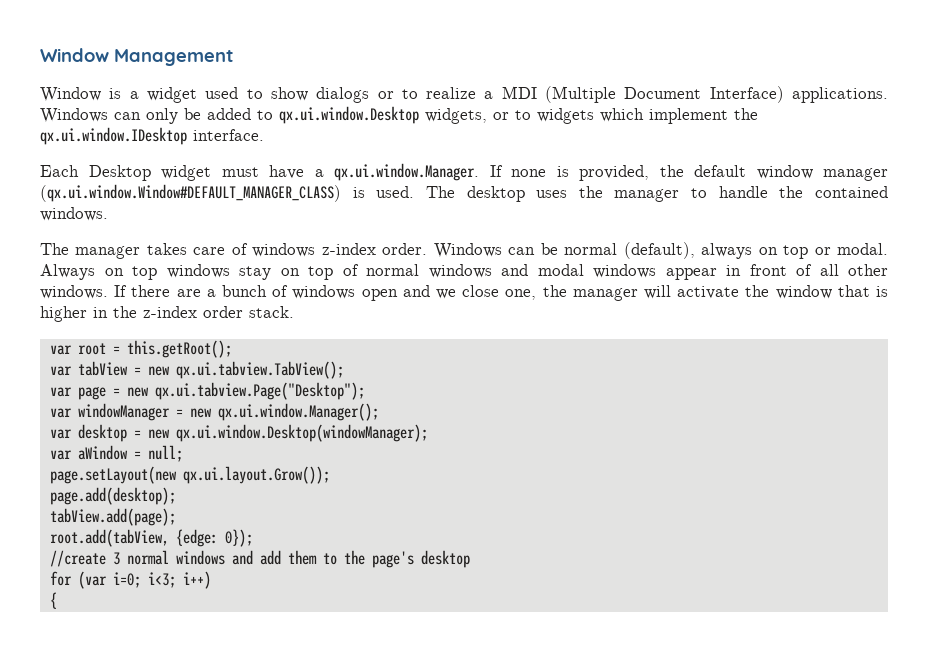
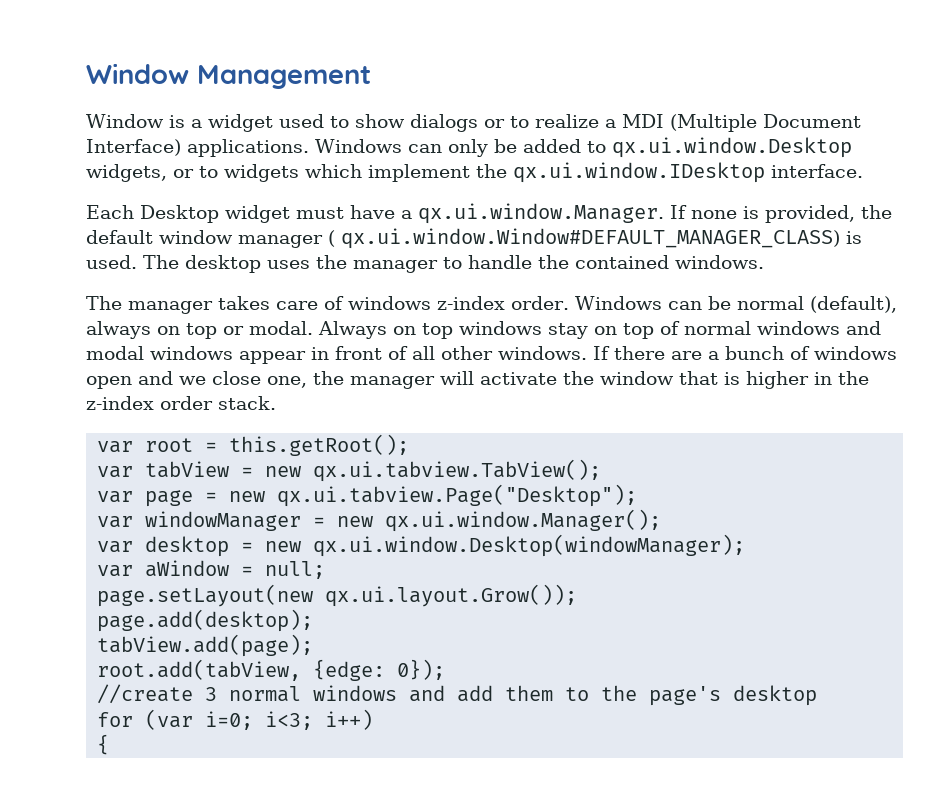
- Each Desktop widget must have a qx.ui.window.Manager. If none is provided, the default window manager (qx.ui.window.Window#DEFAULT_MANAGER_CLASS) is used.
+ Each Desktop widget must have a qx.ui.window.Manager. If none is provided, the default window manager ( qx.ui.window.Window#DEFAULT_MANAGER_CLASS) is used.

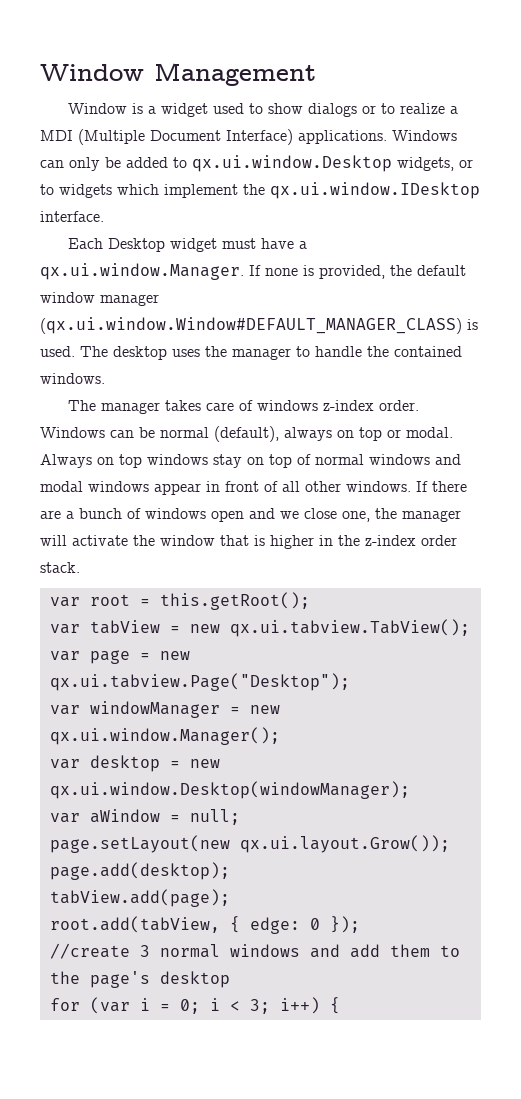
- Each Desktop widget must have a qx.ui.window.Manager. If none is provided, the default window manager ( qx.ui.window.Window#DEFAULT_MANAGER_CLASS) is used.
+ Each Desktop widget must have a qx.ui.window.Manager. If none is provided, the default window manager (qx.ui.window.Window#DEFAULT_MANAGER_CLASS) is used.
- root.add(tabView, {edge: 0});
+ root.add(tabView, { edge: 0 });
- for (var i=0; i<3; i++)
- {
+ for (var i = 0; i < 3; i++) {

